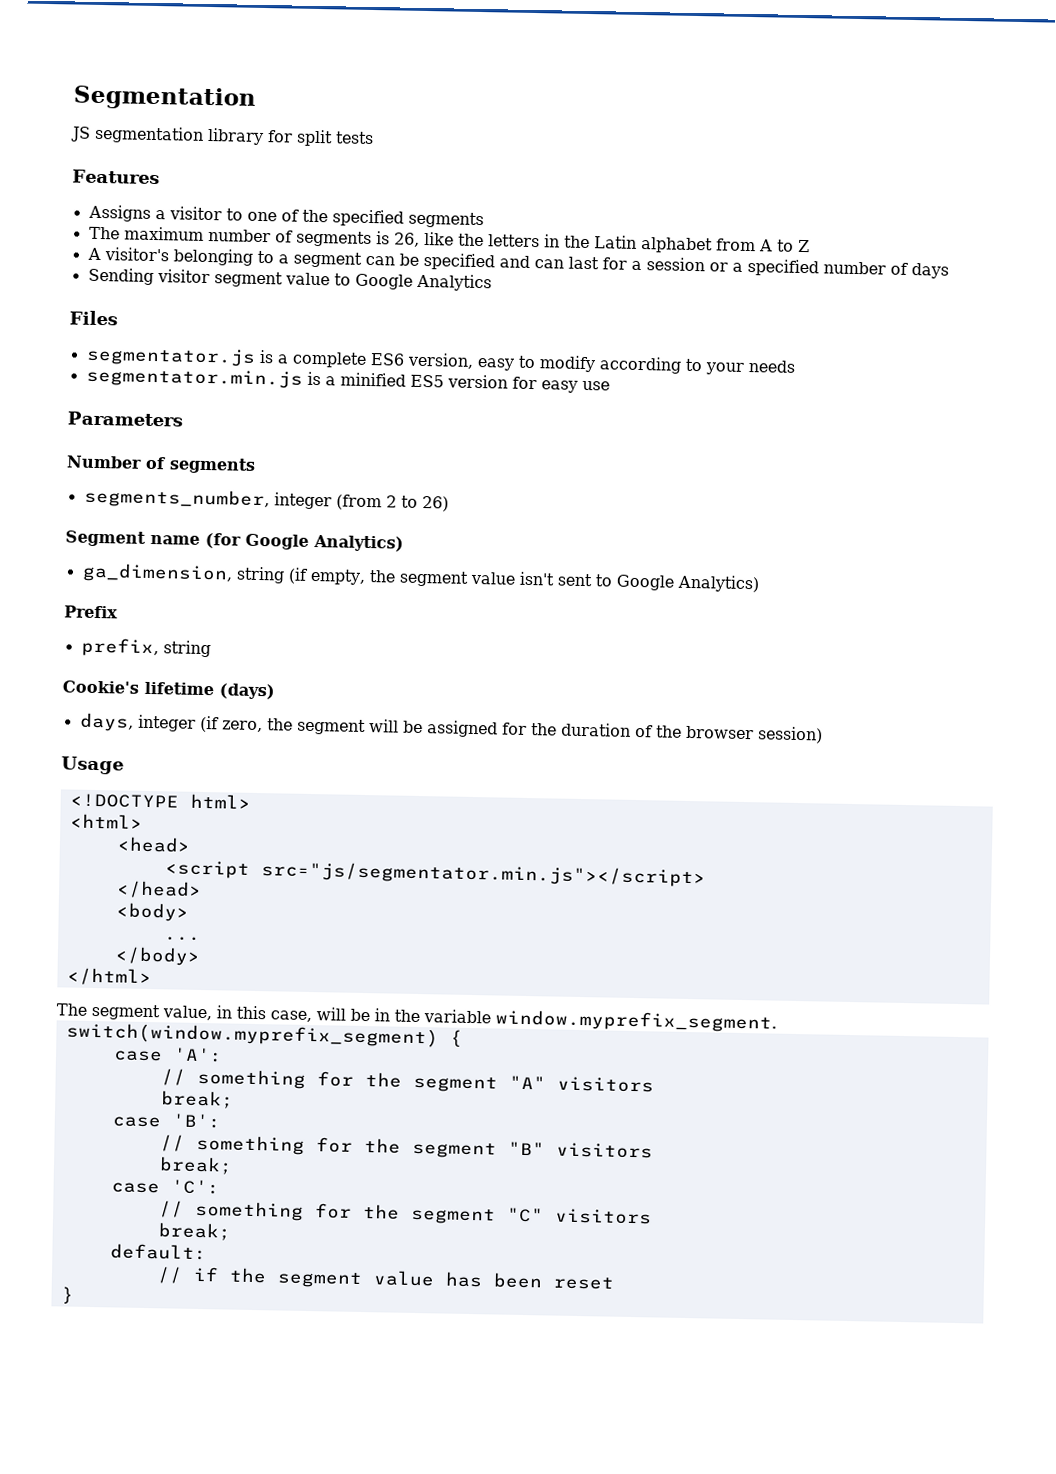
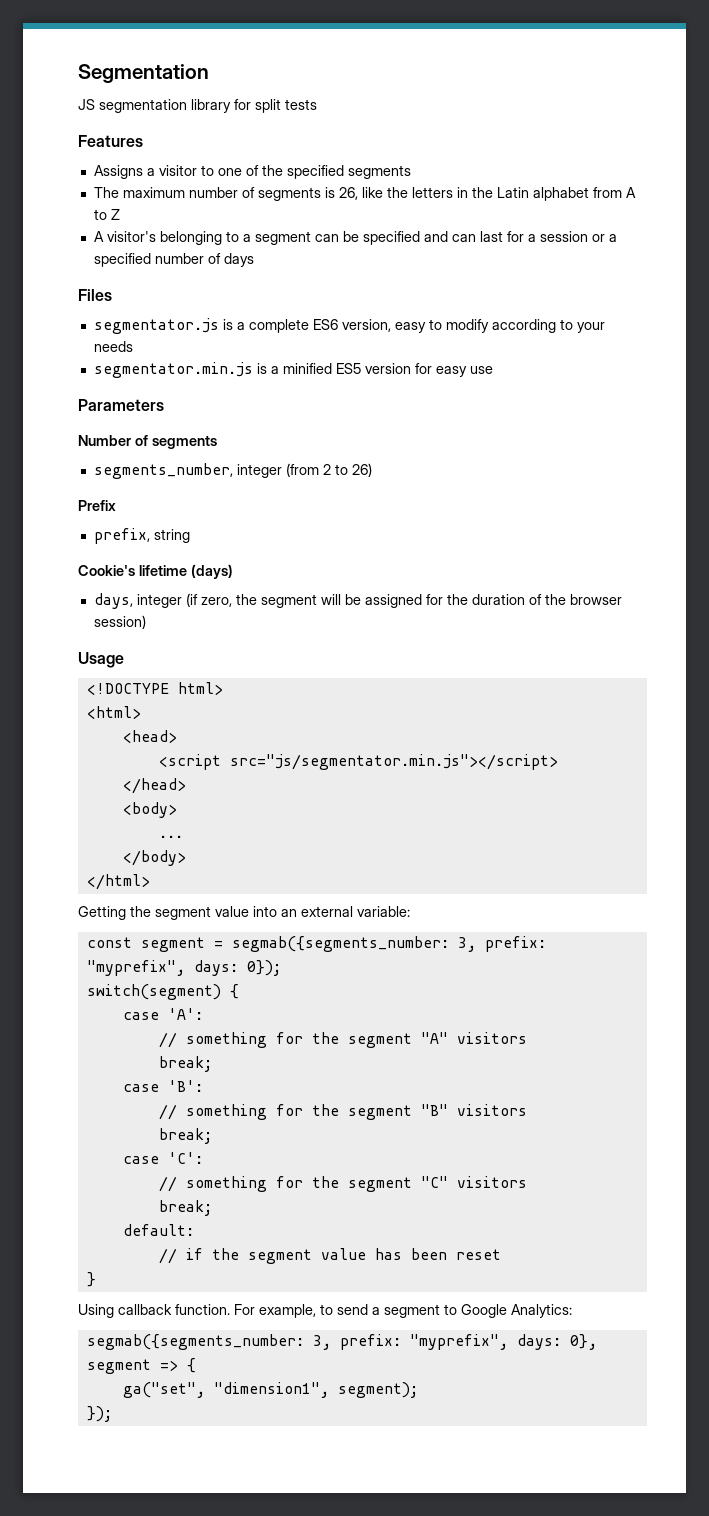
- Sending visitor segment value to Google Analytics
- Segment name (for Google Analytics)
- ga_dimension, string (if empty, the segment value isn't sent to Google Analytics)
- The segment value, in this case, will be in the variable window.myprefix_segment.
- switch(window.myprefix_segment) {
+ Getting the segment value into an external variable:
+ const segment = segmab({segments_number: 3, prefix: "myprefix", days: 0});
+ switch(segment) {
+ Using callback function. For example, to send a segment to Google Analytics:
+ segmab({segments_number: 3, prefix: "myprefix", days: 0}, segment => {
+ ga("set", "dimension1", segment);
+ });

